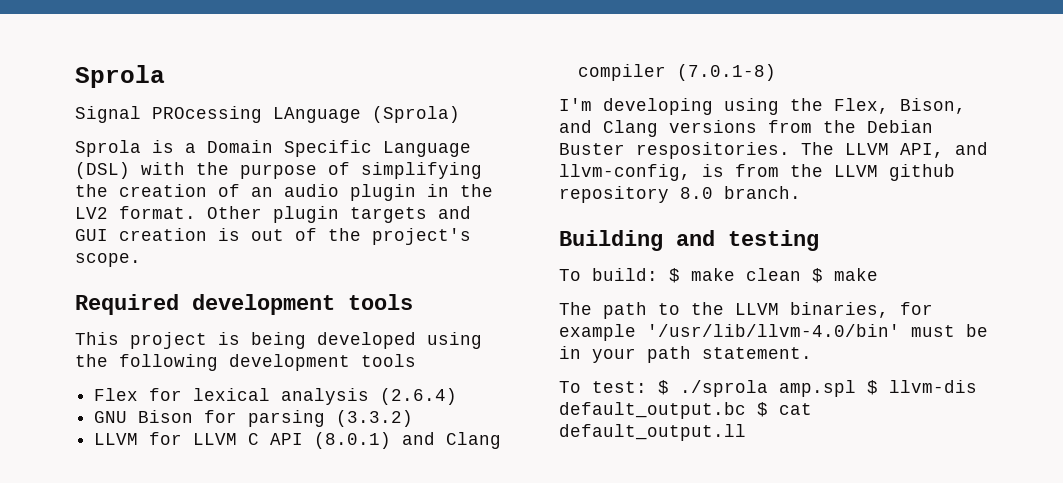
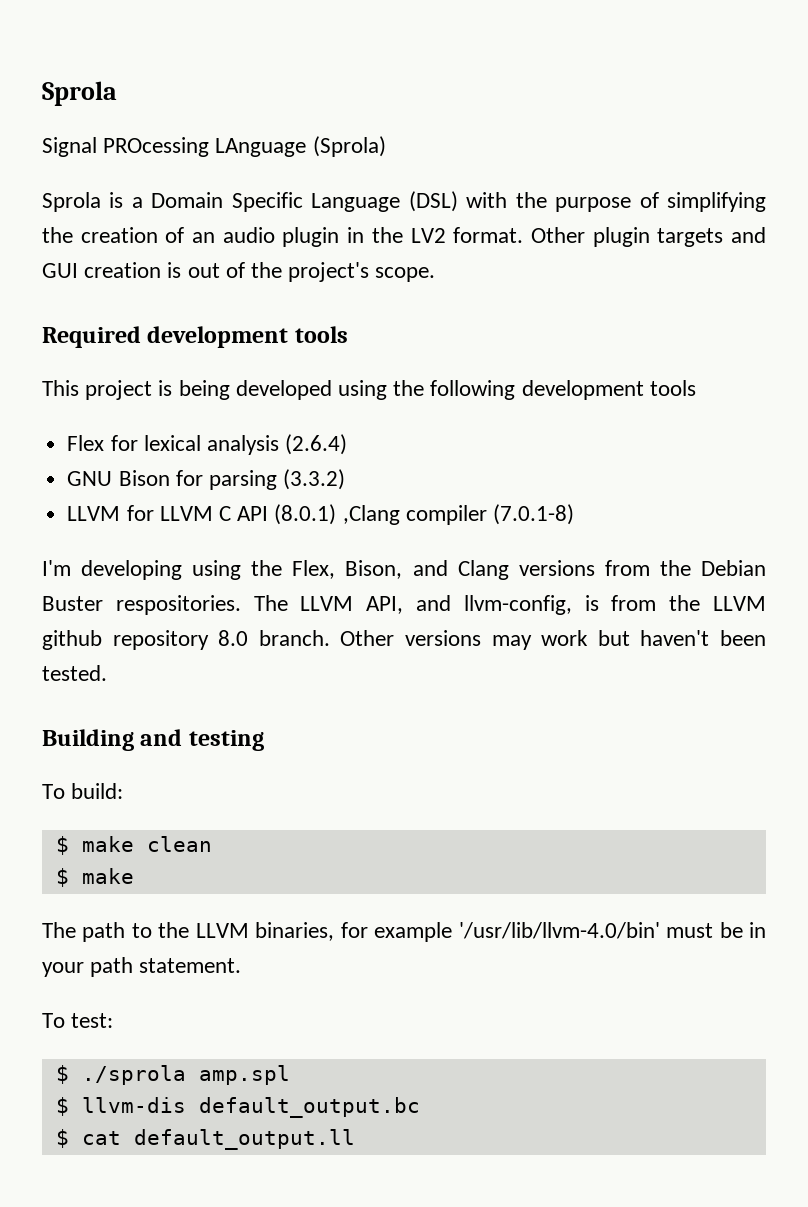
- LLVM for LLVM C API (8.0.1) and Clang compiler (7.0.1-8)
+ LLVM for LLVM C API (8.0.1) ,Clang compiler (7.0.1-8)
+ Other versions may work but haven't been tested.
- To build: $ make clean $ make
+ To build:
+ $ make clean
+ $ make
- To test: $ ./sprola amp.spl $ llvm-dis default_output.bc $ cat default_output.ll
+ To test:
+ $ ./sprola amp.spl
+ $ llvm-dis default_output.bc
+ $ cat default_output.ll

